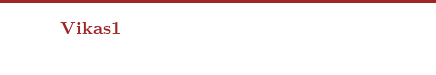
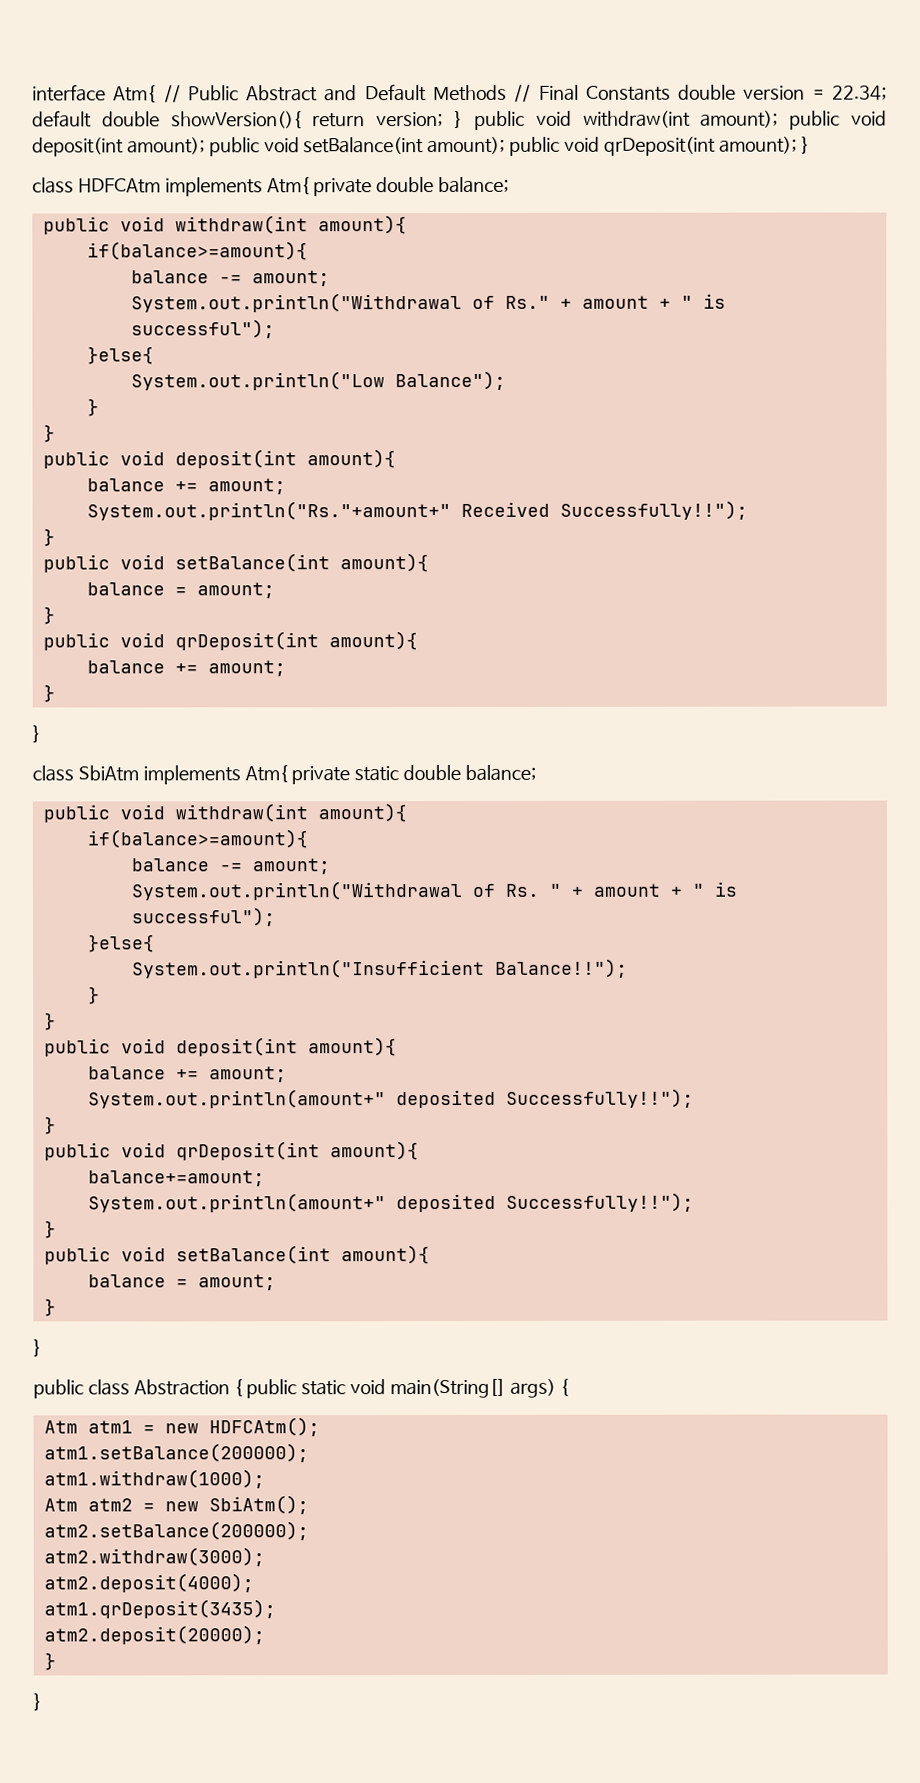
- Vikas1
+ interface Atm{ // Public Abstract and Default Methods // Final Constants double version = 22.34; default double showVersion(){ return version; } public void withdraw(int amount); public void deposit(int amount); public void setBalance(int amount); public void qrDeposit(int amount); }
+ class HDFCAtm implements Atm{ private double balance;
+ public void withdraw(int amount){
+ if(balance>=amount){
+ balance -= amount;
+ System.out.println("Withdrawal of Rs." + amount + " is successful");
+ }else{
+ System.out.println("Low Balance");
+ }
+ }
+ public void deposit(int amount){
+ balance += amount;
+ System.out.println("Rs."+amount+" Received Successfully!!");
+ }
+ public void setBalance(int amount){
+ balance = amount;
+ }
+ public void qrDeposit(int amount){
+ balance += amount;
+ }
+ }
+ class SbiAtm implements Atm{ private static double balance;
+ public void withdraw(int amount){
+ if(balance>=amount){
+ balance -= amount;
+ System.out.println("Withdrawal of Rs. " + amount + " is successful");
+ }else{
+ System.out.println("Insufficient Balance!!");
+ }
+ }
+ public void deposit(int amount){
+ balance += amount;
+ System.out.println(amount+" deposited Successfully!!");
+ }
+ public void qrDeposit(int amount){
+ balance+=amount;
+ System.out.println(amount+" deposited Successfully!!");
+ }
+ public void setBalance(int amount){
+ balance = amount;
+ }
+ }
+ public class Abstraction { public static void main(String[] args) {
+ Atm atm1 = new HDFCAtm();
+ atm1.setBalance(200000);
+ atm1.withdraw(1000);
+ Atm atm2 = new SbiAtm();
+ atm2.setBalance(200000);
+ atm2.withdraw(3000);
+ atm2.deposit(4000);
+ atm1.qrDeposit(3435);
+ atm2.deposit(20000);
+ }
+ }

